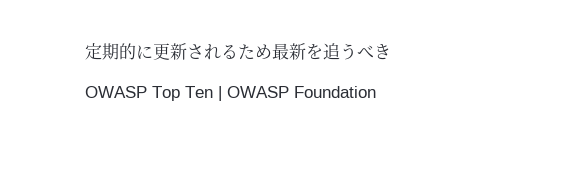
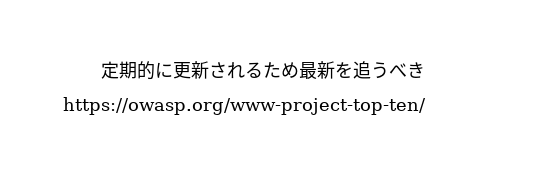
- OWASP Top Ten | OWASP Foundation
+ https://owasp.org/www-project-top-ten/

